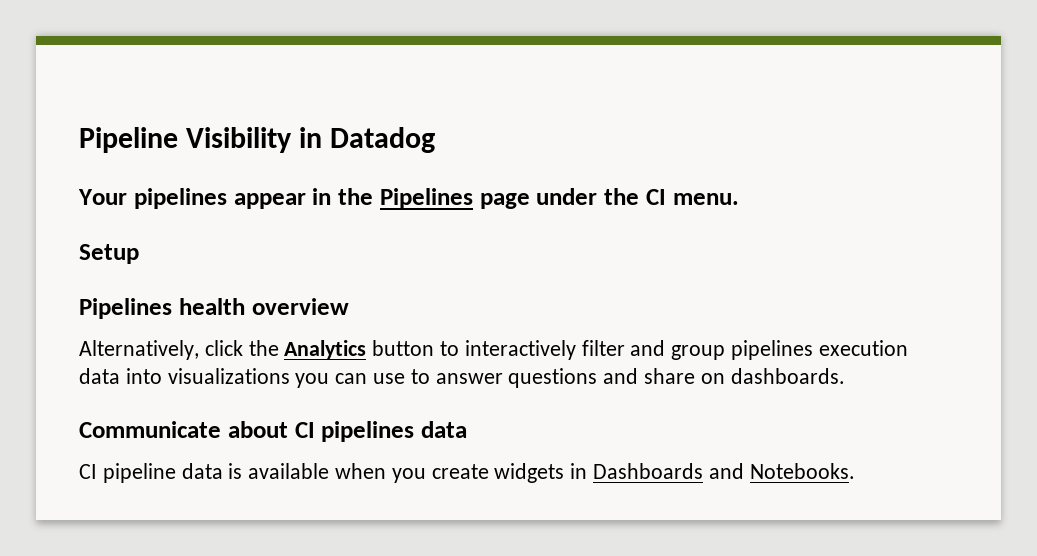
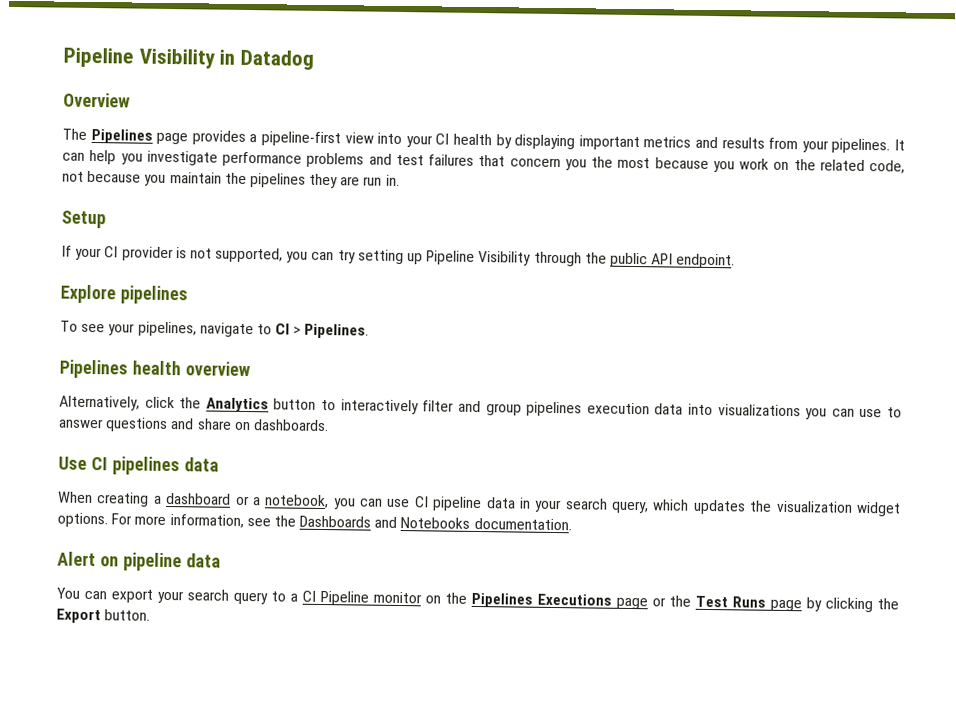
- Your pipelines appear in the Pipelines page under the CI menu.
+ Overview
+ The Pipelines page provides a pipeline-first view into your CI health by displaying important metrics and results from your pipelines. It can help you investigate performance problems and test failures that concern you the most because you work on the related code, not because you maintain the pipelines they are run in.
  Setup
+ If your CI provider is not supported, you can try setting up Pipeline Visibility through the public API endpoint.
+ Explore pipelines
+ To see your pipelines, navigate to CI > Pipelines.
- Communicate about CI pipelines data
+ Use CI pipelines data
- CI pipeline data is available when you create widgets in Dashboards and Notebooks.
+ When creating a dashboard or a notebook, you can use CI pipeline data in your search query, which updates the visualization widget options. For more information, see the Dashboards and Notebooks documentation.
+ Alert on pipeline data
+ You can export your search query to a CI Pipeline monitor on the Pipelines Executions page or the Test Runs page by clicking the Export button.

